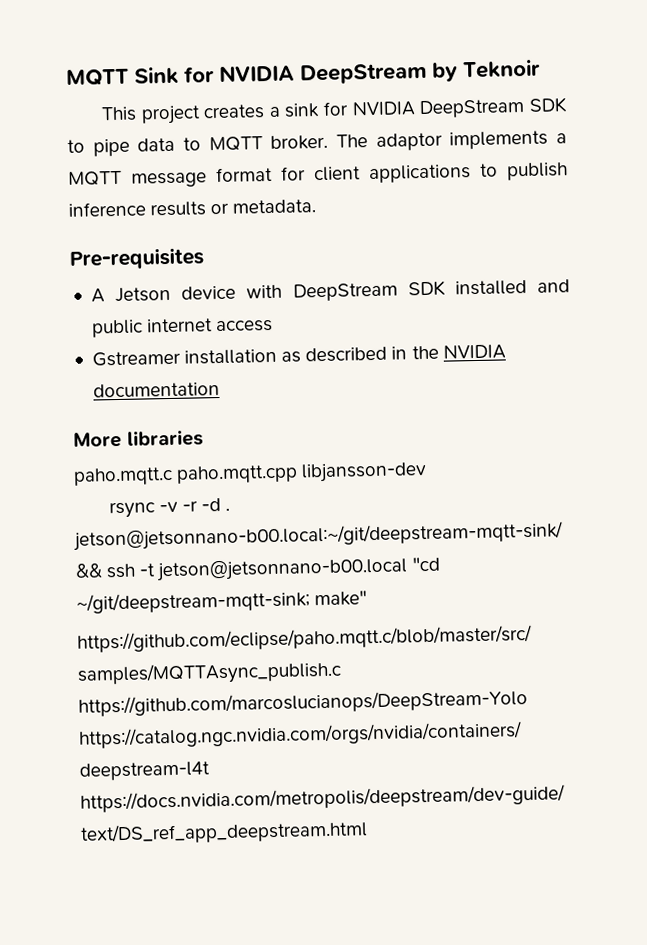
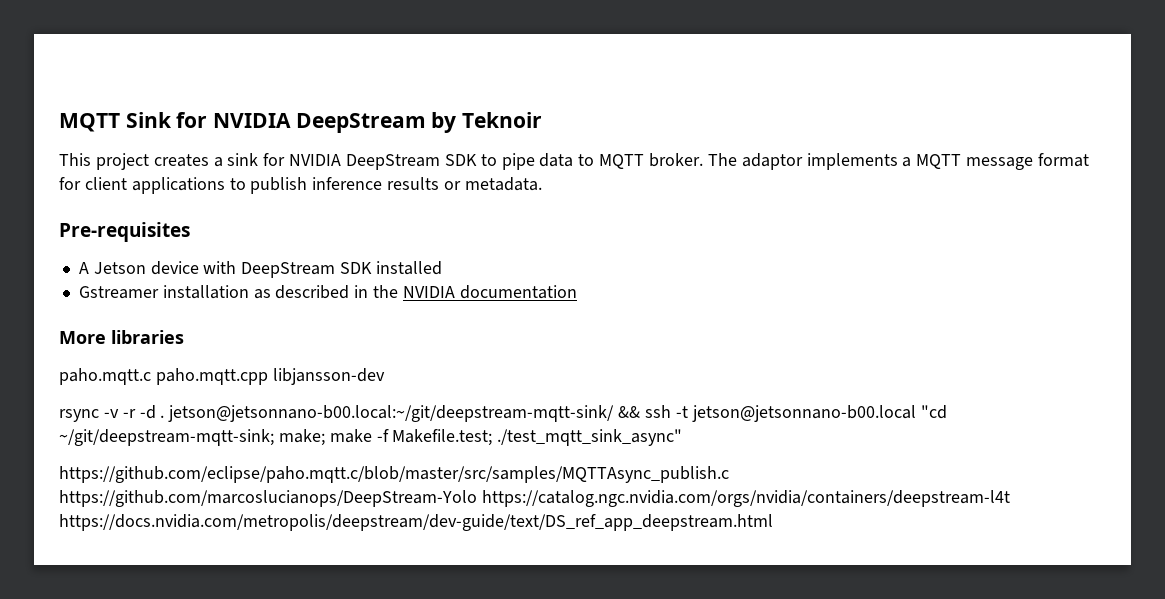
- A Jetson device with DeepStream SDK installed and public internet access
+ A Jetson device with DeepStream SDK installed
- rsync -v -r -d . jetson@jetsonnano-b00.local:~/git/deepstream-mqtt-sink/ && ssh -t jetson@jetsonnano-b00.local "cd ~/git/deepstream-mqtt-sink; make"
+ rsync -v -r -d . jetson@jetsonnano-b00.local:~/git/deepstream-mqtt-sink/ && ssh -t jetson@jetsonnano-b00.local "cd ~/git/deepstream-mqtt-sink; make; make -f Makefile.test; ./test_mqtt_sink_async"

